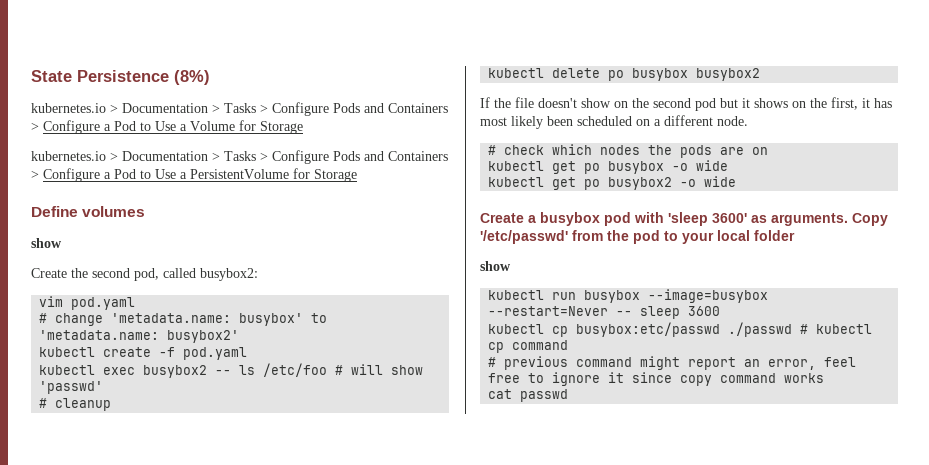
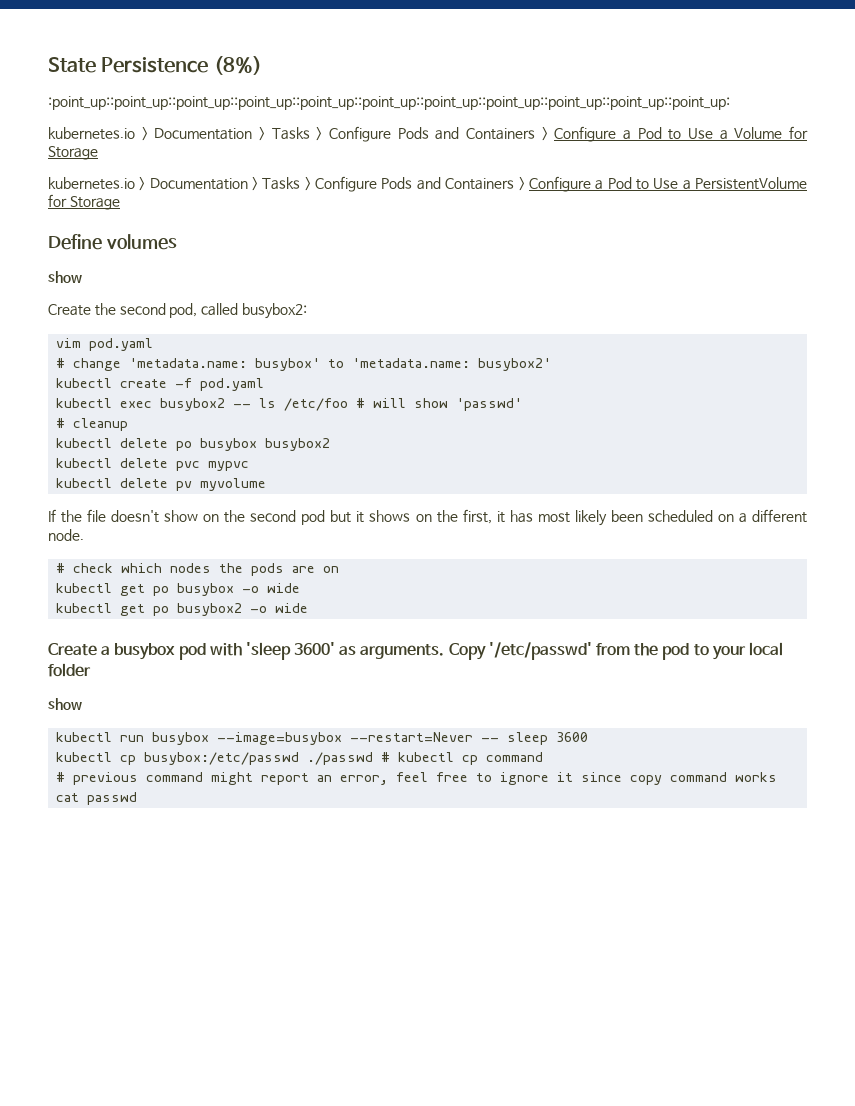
+ :point_up::point_up::point_up::point_up::point_up::point_up::point_up::point_up::point_up::point_up::point_up:
+ kubectl delete pvc mypvc
+ kubectl delete pv myvolume
- kubectl cp busybox:etc/passwd ./passwd # kubectl cp command
+ kubectl cp busybox:/etc/passwd ./passwd # kubectl cp command

